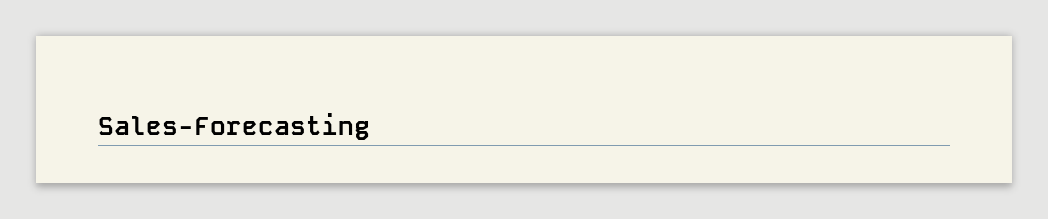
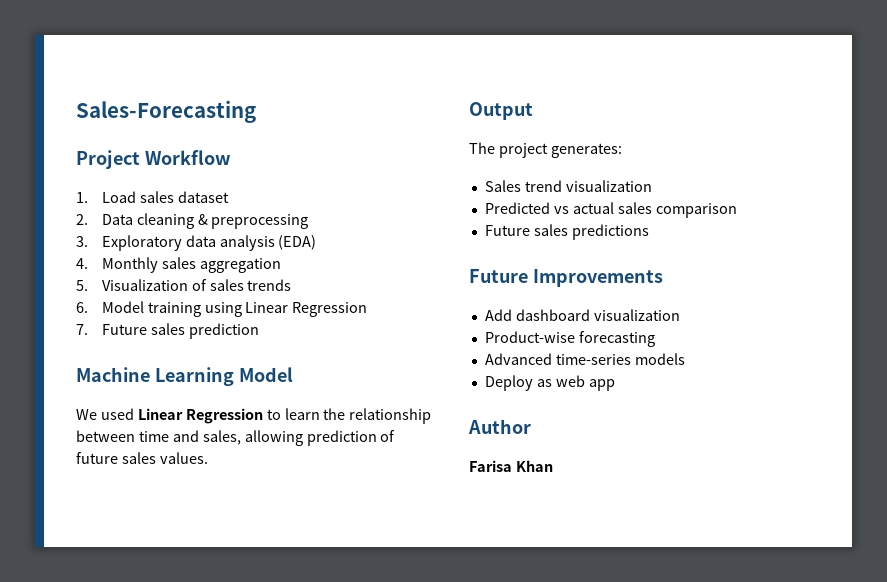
+ Project Workflow
+ 1. Load sales dataset
+ 2. Data cleaning & preprocessing
+ 3. Exploratory data analysis (EDA)
+ 4. Monthly sales aggregation
+ 5. Visualization of sales trends
+ 6. Model training using Linear Regression
+ 7. Future sales prediction
+ Machine Learning Model
+ We used Linear Regression to learn the relationship between time and sales, allowing prediction of future sales values.
+ Output
+ The project generates:
+ Sales trend visualization
+ Predicted vs actual sales comparison
+ Future sales predictions
+ Future Improvements
+ Add dashboard visualization
+ Product-wise forecasting
+ Advanced time-series models
+ Deploy as web app
+ Author
+ Farisa Khan

